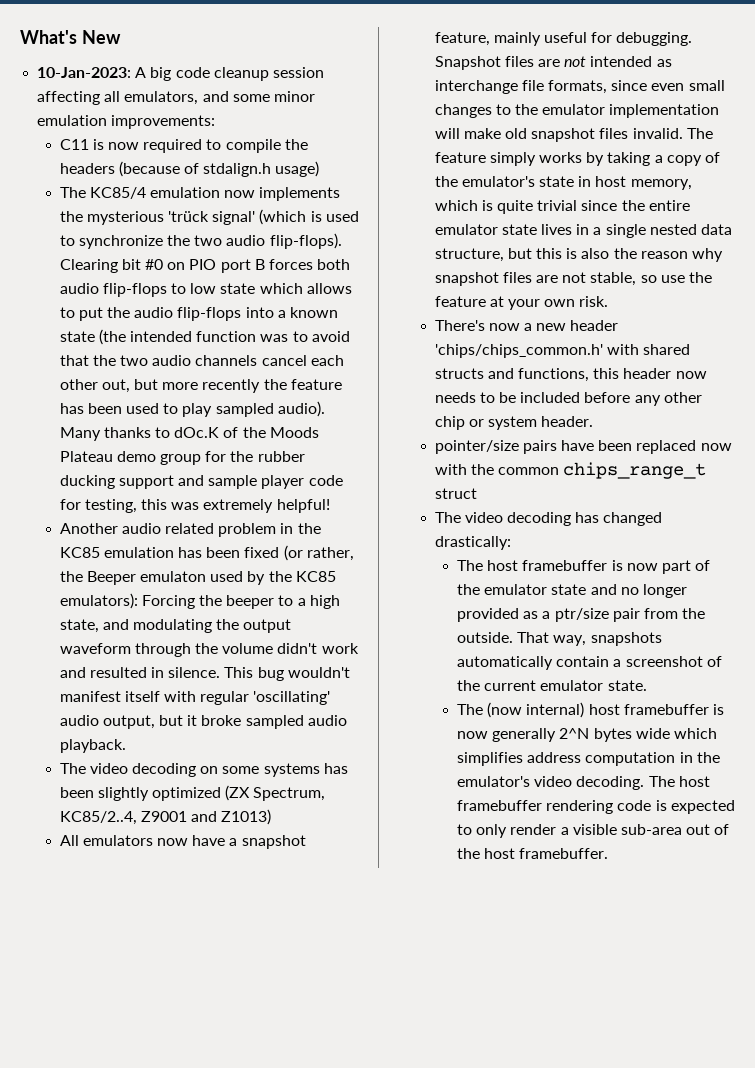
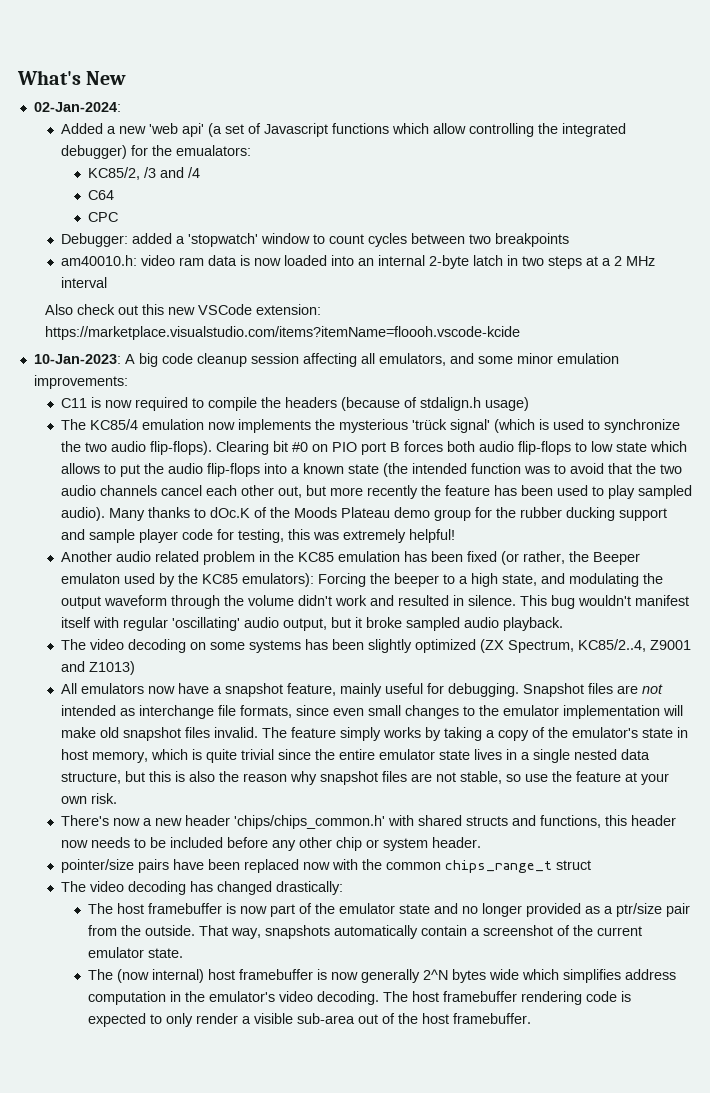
+ 02-Jan-2024:
+ Added a new 'web api' (a set of Javascript functions which allow controlling the integrated debugger) for the emualators:
+ KC85/2, /3 and /4
+ C64
+ CPC
+ Debugger: added a 'stopwatch' window to count cycles between two breakpoints
+ am40010.h: video ram data is now loaded into an internal 2-byte latch in two steps at a 2 MHz interval
+ Also check out this new VSCode extension: https://marketplace.visualstudio.com/items?itemName=floooh.vscode-kcide

